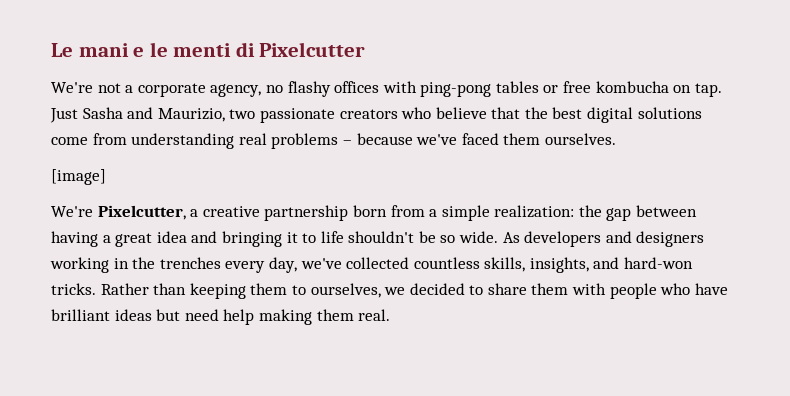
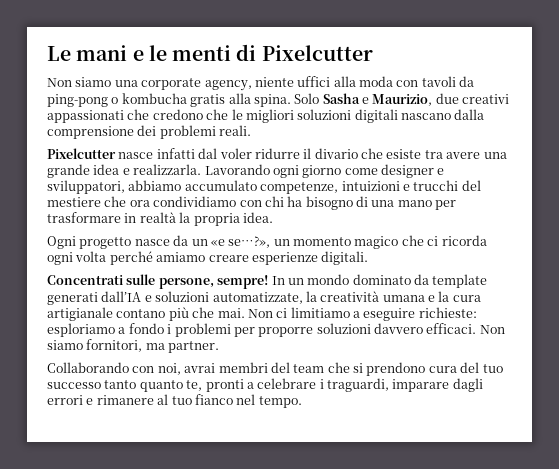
- We're not a corporate agency, no flashy offices with ping-pong tables or free kombucha on tap. Just Sasha and Maurizio, two passionate creators who believe that the best digital solutions come from understanding real problems – because we've faced them ourselves.
- [image]
- We're Pixelcutter, a creative partnership born from a simple realization: the gap between having a great idea and bringing it to life shouldn't be so wide. As developers and designers working in the trenches every day, we've collected countless skills, insights, and hard-won tricks. Rather than keeping them to ourselves, we decided to share them with people who have brilliant ideas but need help making them real.
+ Non siamo una corporate agency, niente uffici alla moda con tavoli da ping-pong o kombucha gratis alla spina. Solo Sasha e Maurizio, due creativi appassionati che credono che le migliori soluzioni digitali nascano dalla comprensione dei problemi reali.
+ Pixelcutter nasce infatti dal voler ridurre il divario che esiste tra avere una grande idea e realizzarla. Lavorando ogni giorno come designer e sviluppatori, abbiamo accumulato competenze, intuizioni e trucchi del mestiere che ora condividiamo con chi ha bisogno di una mano per trasformare in realtà la propria idea.
+ Ogni progetto nasce da un «e se…?», un momento magico che ci ricorda ogni volta perché amiamo creare esperienze digitali.
+ Concentrati sulle persone, sempre! In un mondo dominato da template generati dall’IA e soluzioni automatizzate, la creatività umana e la cura artigianale contano più che mai. Non ci limitiamo a eseguire richieste: esploriamo a fondo i problemi per proporre soluzioni davvero efficaci. Non siamo fornitori, ma partner.
+ Collaborando con noi, avrai membri del team che si prendono cura del tuo successo tanto quanto te, pronti a celebrare i traguardi, imparare dagli errori e rimanere al tuo fianco nel tempo.

